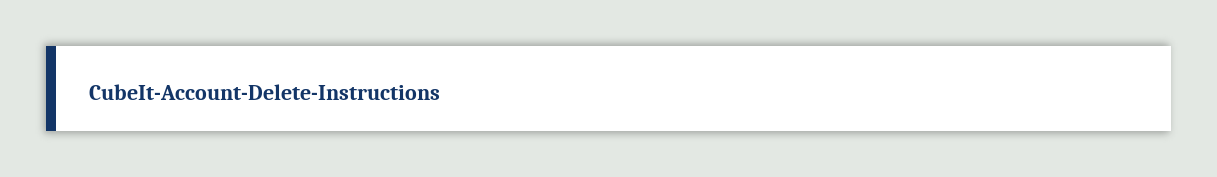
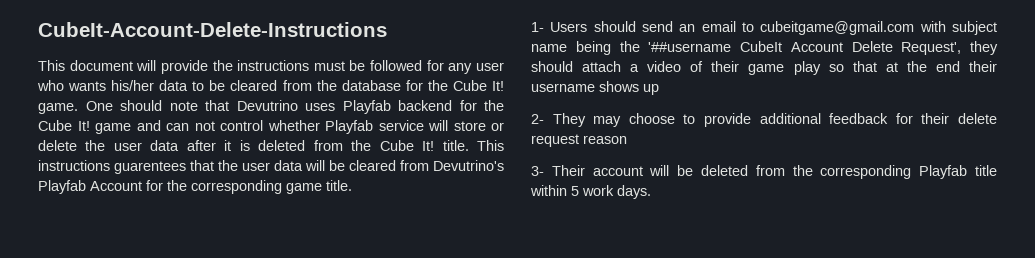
+ This document will provide the instructions must be followed for any user who wants his/her data to be cleared from the database for the Cube It! game. One should note that Devutrino uses Playfab backend for the Cube It! game and can not control whether Playfab service will store or delete the user data after it is deleted from the Cube It! title. This instructions guarentees that the user data will be cleared from Devutrino's Playfab Account for the corresponding game title.
+ 1- Users should send an email to cubeitgame@gmail.com with subject name being the '##username CubeIt Account Delete Request', they should attach a video of their game play so that at the end their username shows up
+ 2- They may choose to provide additional feedback for their delete request reason
+ 3- Their account will be deleted from the corresponding Playfab title within 5 work days.

